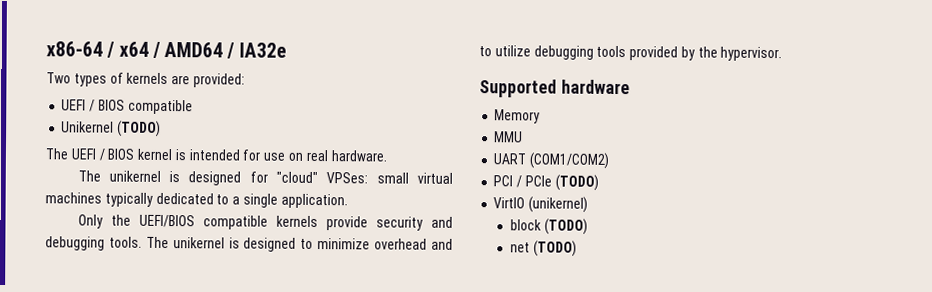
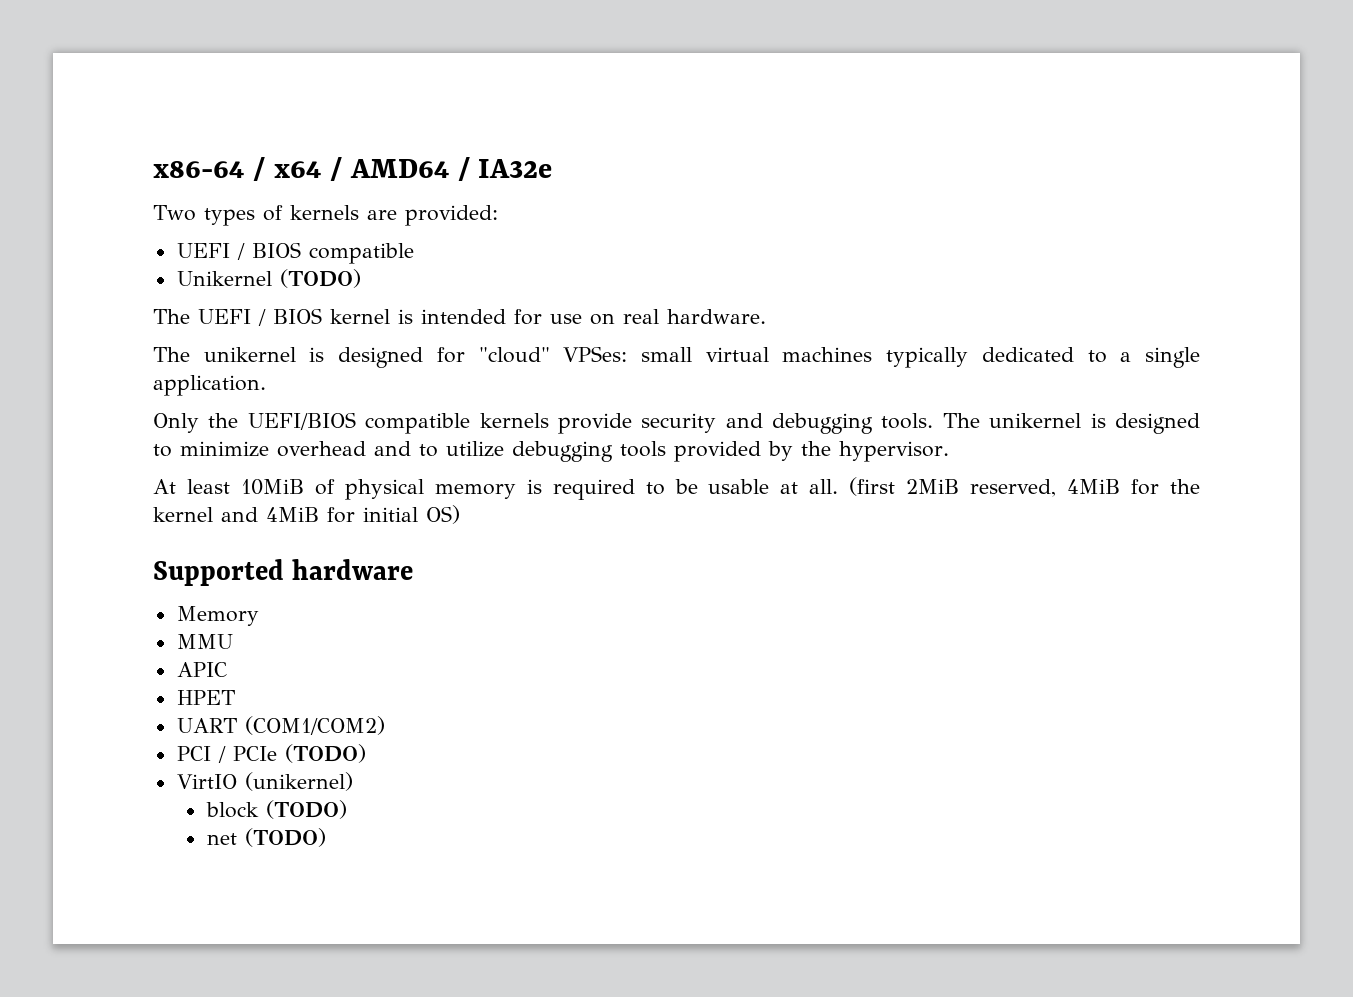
+ At least 10MiB of physical memory is required to be usable at all. (first 2MiB reserved, 4MiB for the kernel and 4MiB for initial OS)
+ APIC
+ HPET

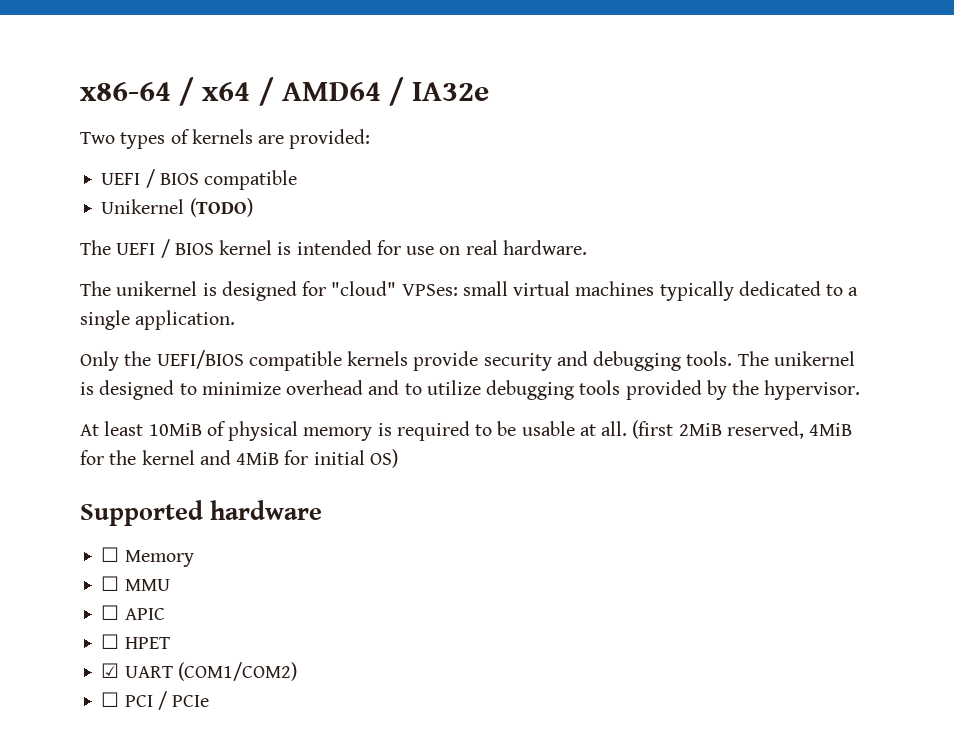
- Memory
+ ☐ Memory
- MMU
+ ☐ MMU
- APIC
+ ☐ APIC
- HPET
+ ☐ HPET
- UART (COM1/COM2)
+ ☑ UART (COM1/COM2)
- PCI / PCIe (TODO)
- VirtIO (unikernel)
- block (TODO)
- net (TODO)
+ ☐ PCI / PCIe

